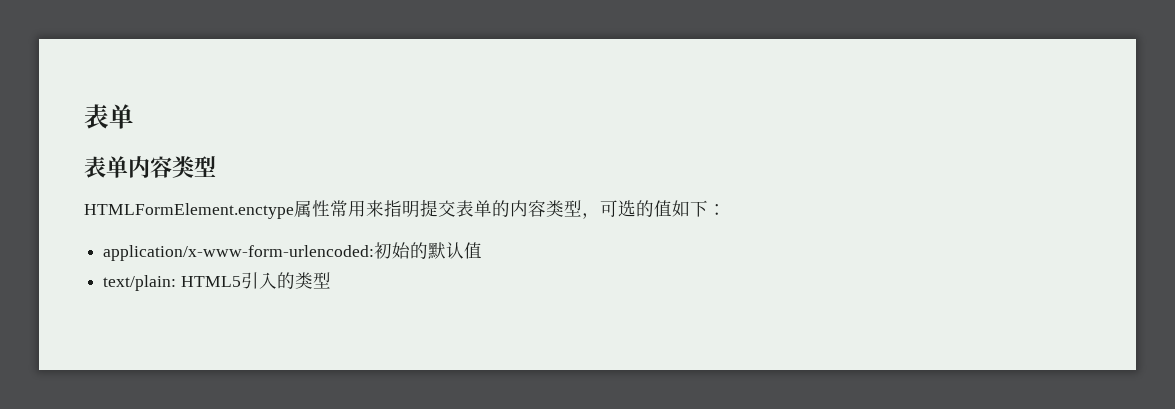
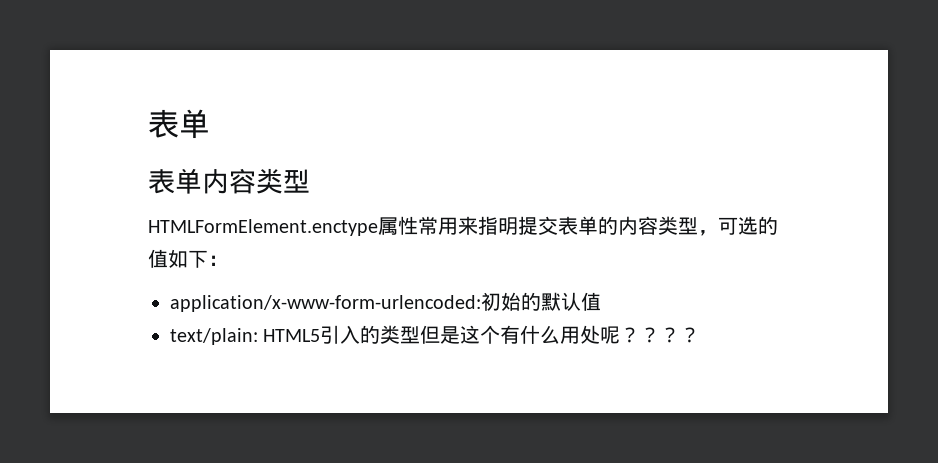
- text/plain: HTML5引入的类型
+ text/plain: HTML5引入的类型但是这个有什么用处呢？？？？

